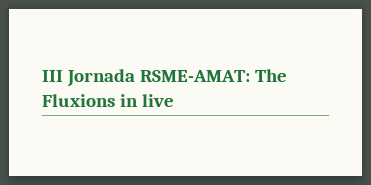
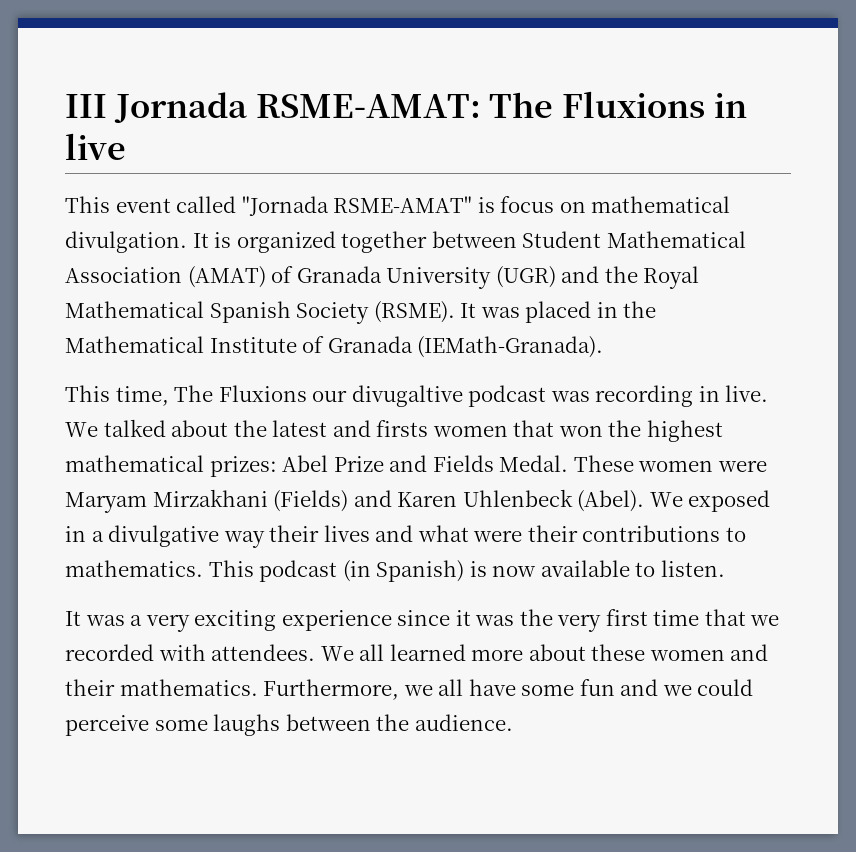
+ This event called "Jornada RSME-AMAT" is focus on mathematical divulgation. It is organized together between Student Mathematical Association (AMAT) of Granada University (UGR) and the Royal Mathematical Spanish Society (RSME). It was placed in the Mathematical Institute of Granada (IEMath-Granada).
+ This time, The Fluxions our divugaltive podcast was recording in live. We talked about the latest and firsts women that won the highest mathematical prizes: Abel Prize and Fields Medal. These women were Maryam Mirzakhani (Fields) and Karen Uhlenbeck (Abel). We exposed in a divulgative way their lives and what were their contributions to mathematics. This podcast (in Spanish) is now available to listen.
+ It was a very exciting experience since it was the very first time that we recorded with attendees. We all learned more about these women and their mathematics. Furthermore, we all have some fun and we could perceive some laughs between the audience.

